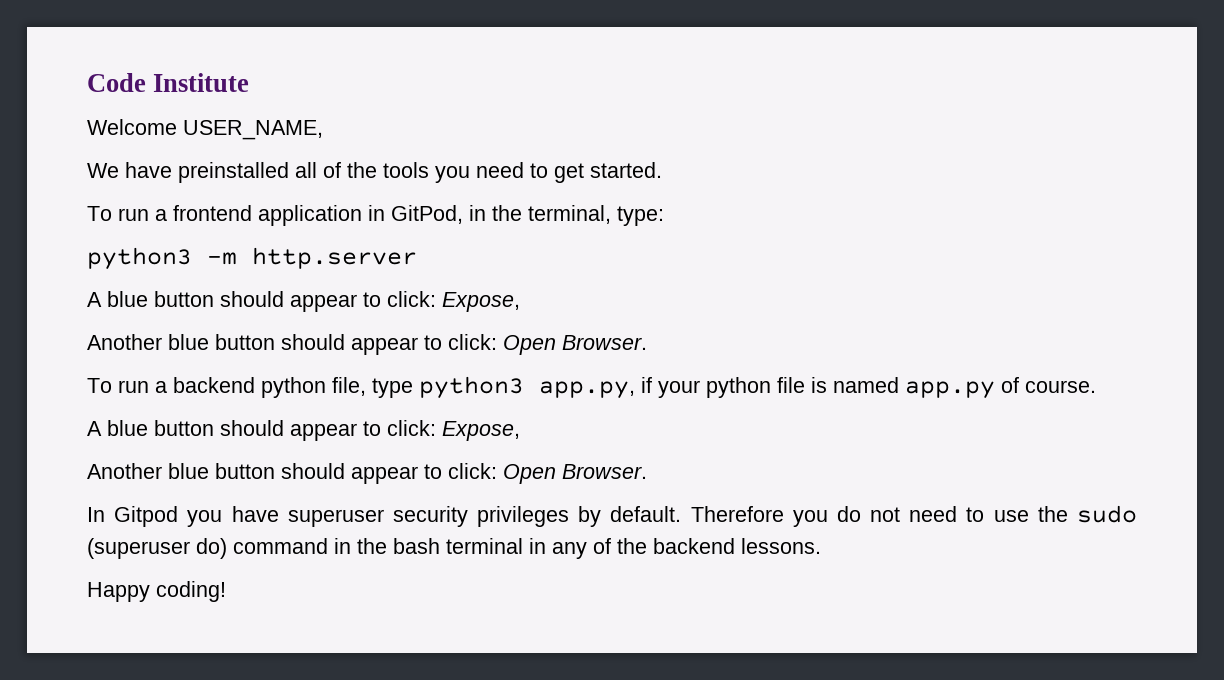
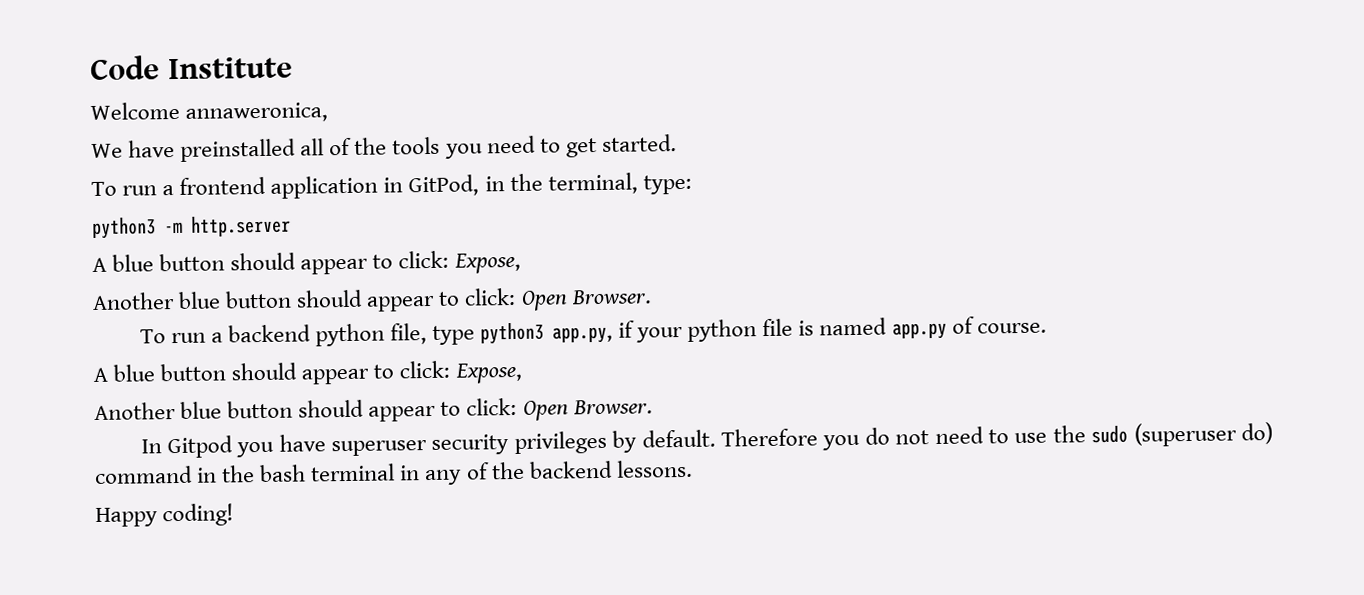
- Welcome USER_NAME,
+ Welcome annaweronica,

